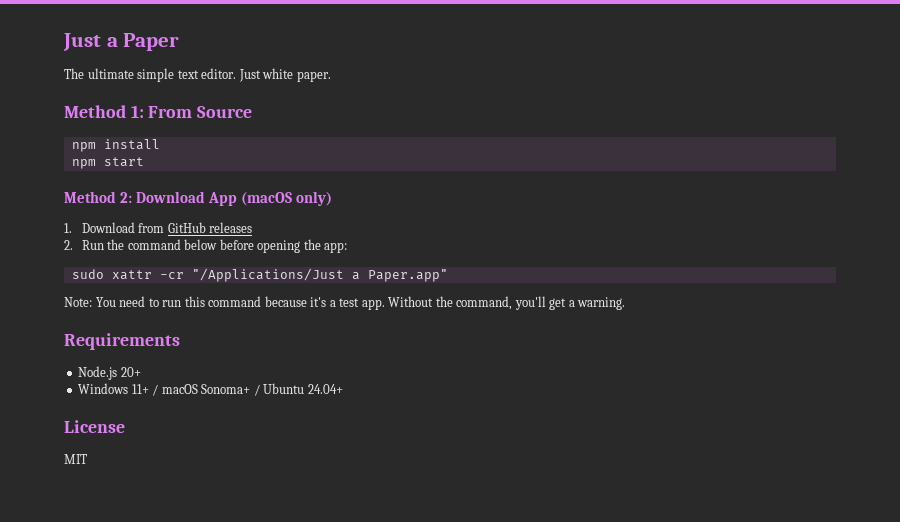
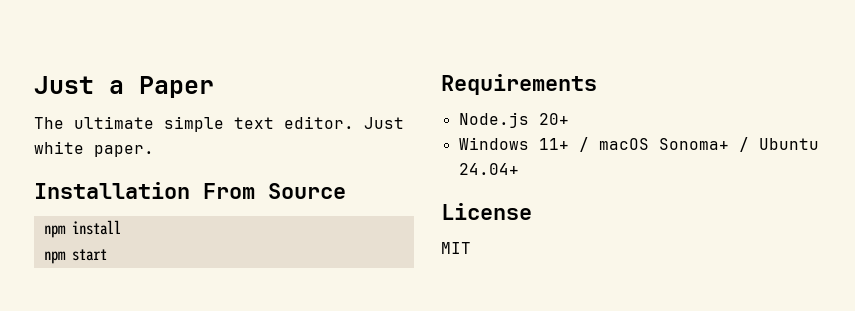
- Method 1: From Source
+ Installation From Source
- Method 2: Download App (macOS only)
- 1. Download from GitHub releases
- 2. Run the command below before opening the app:
- sudo xattr -cr "/Applications/Just a Paper.app"
- Note: You need to run this command because it's a test app. Without the command, you'll get a warning.

